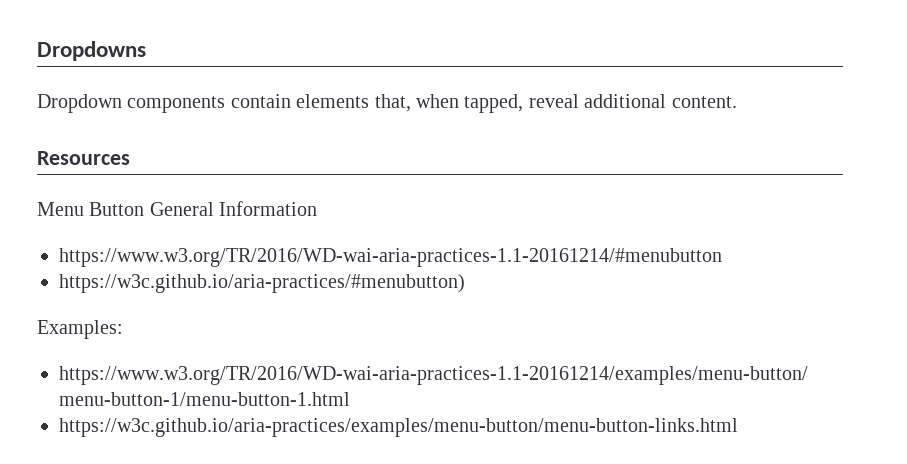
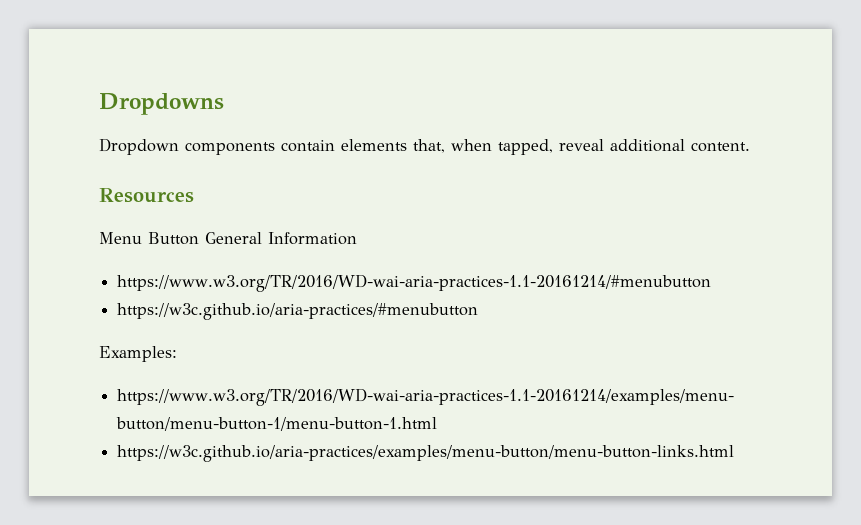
- https://w3c.github.io/aria-practices/#menubutton)
+ https://w3c.github.io/aria-practices/#menubutton

